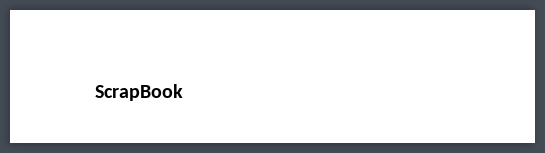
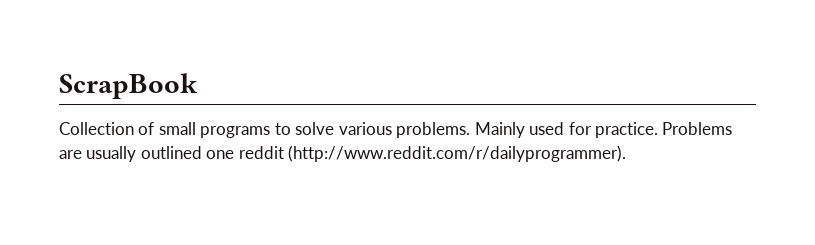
+ Collection of small programs to solve various problems. Mainly used for practice. Problems are usually outlined one reddit (http://www.reddit.com/r/dailyprogrammer).

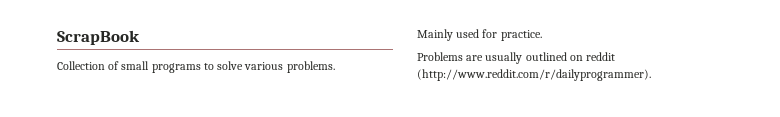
- Collection of small programs to solve various problems. Mainly used for practice. Problems are usually outlined one reddit (http://www.reddit.com/r/dailyprogrammer).
+ Collection of small programs to solve various problems.
+ Mainly used for practice.
+ Problems are usually outlined on reddit (http://www.reddit.com/r/dailyprogrammer).

